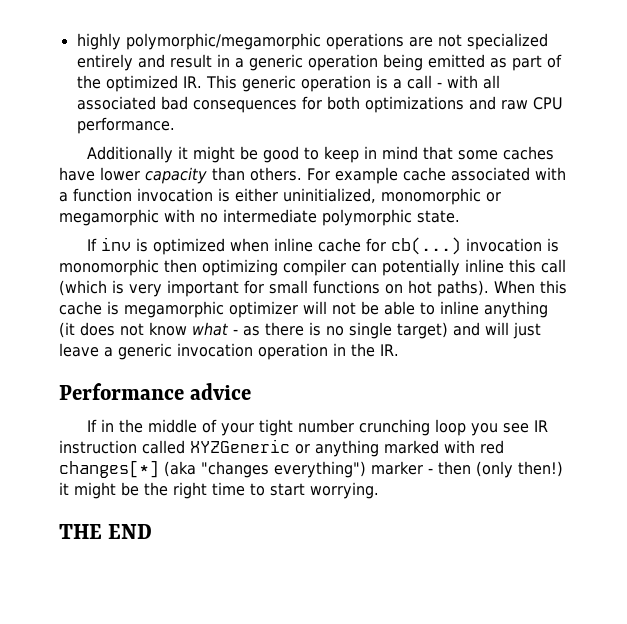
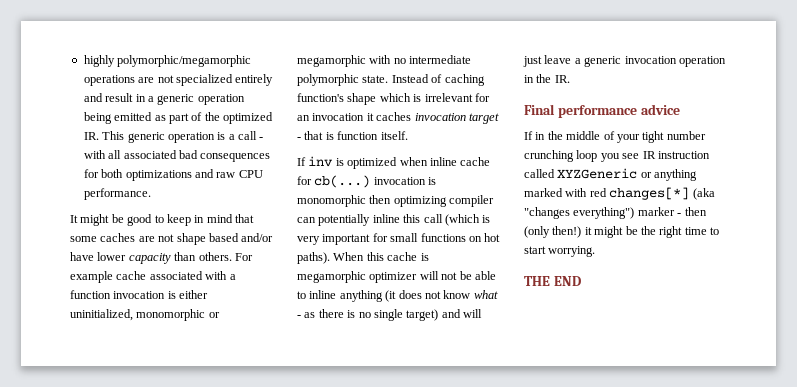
- Additionally it might be good to keep in mind that some caches have lower capacity than others.
+ It might be good to keep in mind that some caches are not shape based and/or have lower capacity than others.
+ Instead of caching function's shape which is irrelevant for an invocation it caches invocation target - that is function itself.
- Performance advice
+ Final performance advice

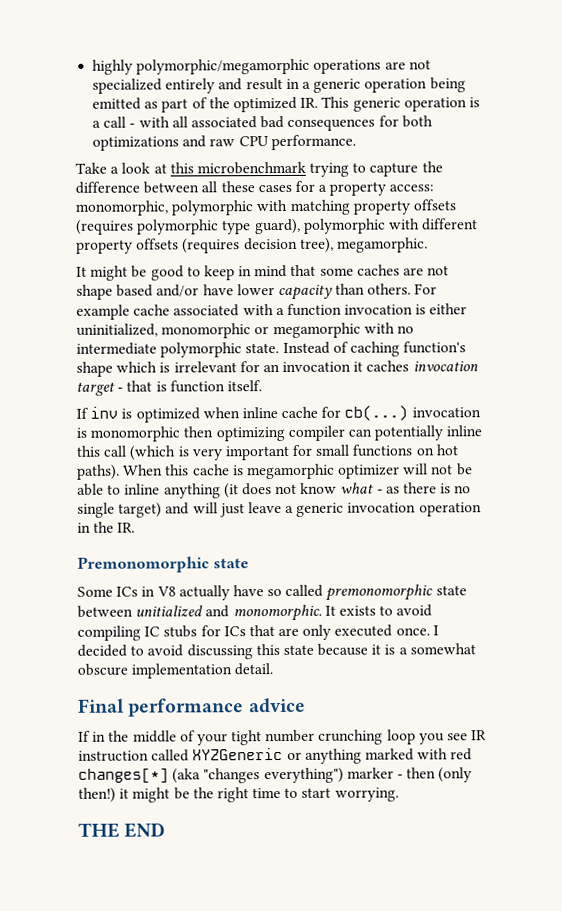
+ Take a look at this microbenchmark trying to capture the difference between all these cases for a property access: monomorphic, polymorphic with matching property offsets (requires polymorphic type guard), polymorphic with different property offsets (requires decision tree), megamorphic.
+ Premonomorphic state
+ Some ICs in V8 actually have so called premonomorphic state between unitialized and monomorphic. It exists to avoid compiling IC stubs for ICs that are only executed once. I decided to avoid discussing this state because it is a somewhat obscure implementation detail.

